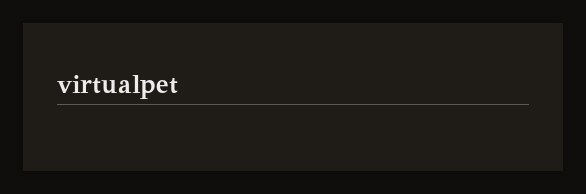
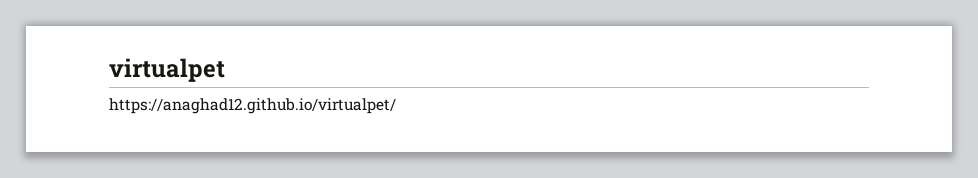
+ https://anaghad12.github.io/virtualpet/

